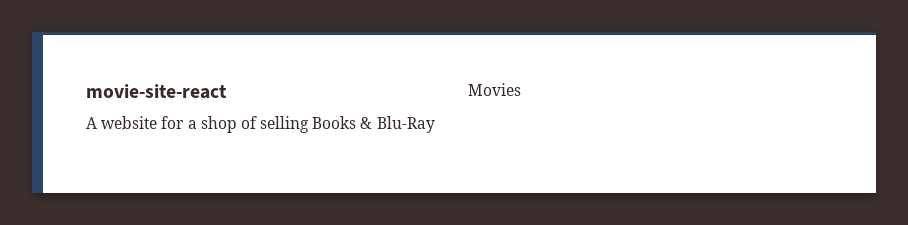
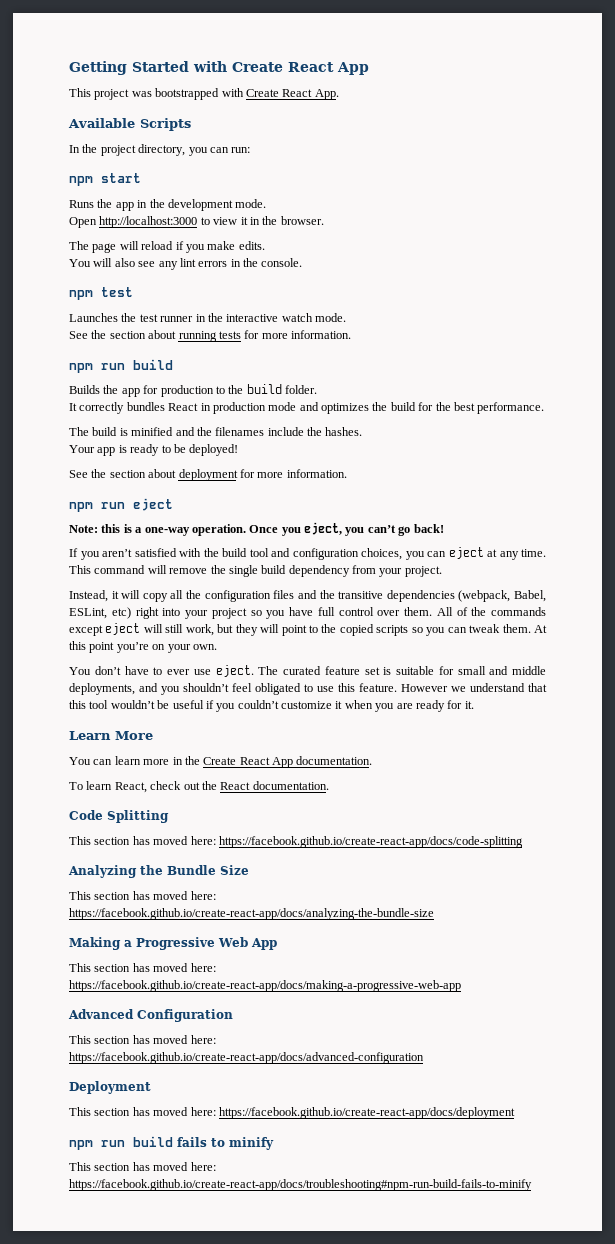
- movie-site-react
- A website for a shop of selling Books & Blu-Ray Movies
+ Getting Started with Create React App
+ This project was bootstrapped with Create React App.
+ Available Scripts
+ In the project directory, you can run:
+ npm start
+ Runs the app in the development mode.
+ Open http://localhost:3000 to view it in the browser.
+ The page will reload if you make edits.
+ You will also see any lint errors in the console.
+ npm test
+ Launches the test runner in the interactive watch mode.
+ See the section about running tests for more information.
+ npm run build
+ Builds the app for production to the build folder.
+ It correctly bundles React in production mode and optimizes the build for the best performance.
+ The build is minified and the filenames include the hashes.
+ Your app is ready to be deployed!
+ See the section about deployment for more information.
+ npm run eject
+ Note: this is a one-way operation. Once you eject, you can’t go back!
+ If you aren’t satisfied with the build tool and configuration choices, you can eject at any time. This command will remove the single build dependency from your project.
+ Instead, it will copy all the configuration files and the transitive dependencies (webpack, Babel, ESLint, etc) right into your project so you have full control over them. All of the commands except eject will still work, but they will point to the copied scripts so you can tweak them. At this point you’re on your own.
+ You don’t have to ever use eject. The curated feature set is suitable for small and middle deployments, and you shouldn’t feel obligated to use this feature. However we understand that this tool wouldn’t be useful if you couldn’t customize it when you are ready for it.
+ Learn More
+ You can learn more in the Create React App documentation.
+ To learn React, check out the React documentation.
+ Code Splitting
+ This section has moved here: https://facebook.github.io/create-react-app/docs/code-splitting
+ Analyzing the Bundle Size
+ This section has moved here: https://facebook.github.io/create-react-app/docs/analyzing-the-bundle-size
+ Making a Progressive Web App
+ This section has moved here: https://facebook.github.io/create-react-app/docs/making-a-progressive-web-app
+ Advanced Configuration
+ This section has moved here: https://facebook.github.io/create-react-app/docs/advanced-configuration
+ Deployment
+ This section has moved here: https://facebook.github.io/create-react-app/docs/deployment
+ npm run build fails to minify
+ This section has moved here: https://facebook.github.io/create-react-app/docs/troubleshooting#npm-run-build-fails-to-minify

